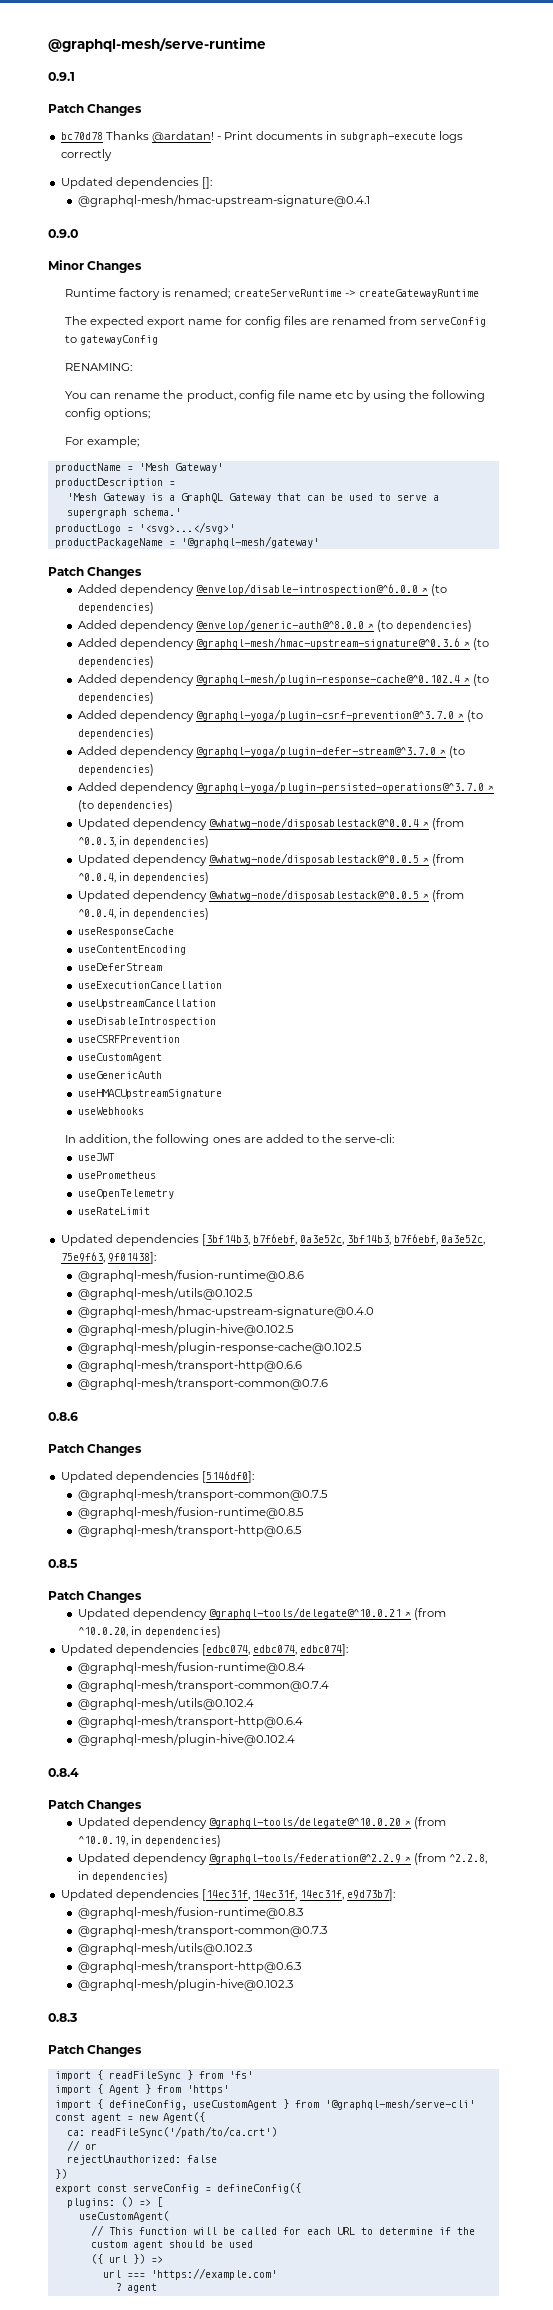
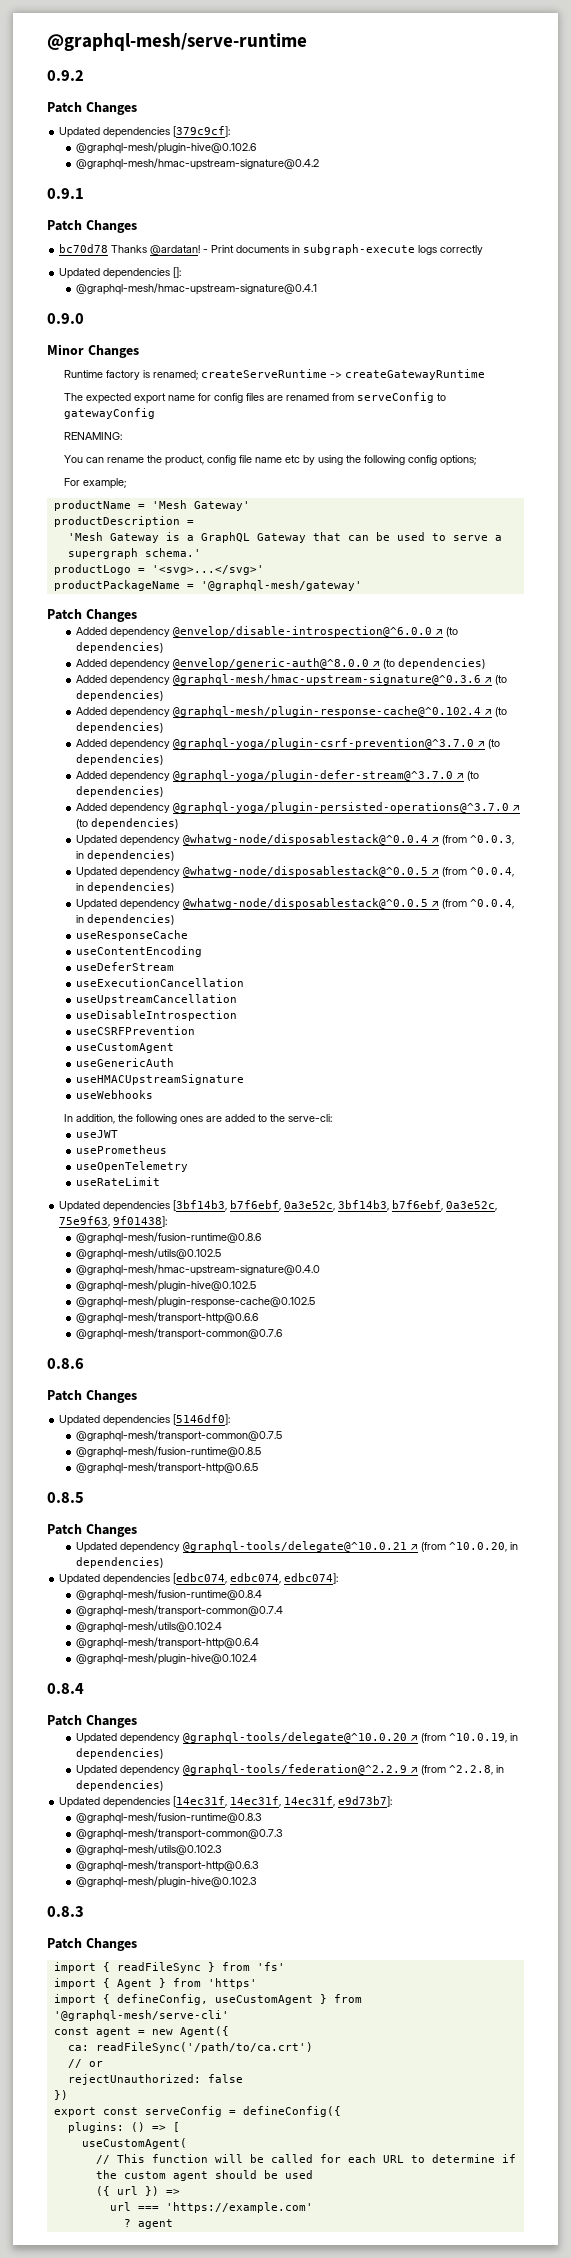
+ 0.9.2
+ Patch Changes
+ Updated dependencies [379c9cf]:
+ @graphql-mesh/plugin-hive@0.102.6
+ @graphql-mesh/hmac-upstream-signature@0.4.2

